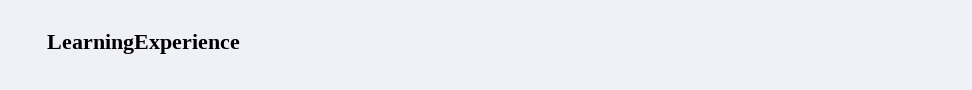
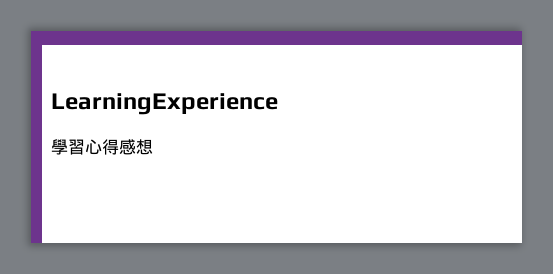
+ 學習心得感想

